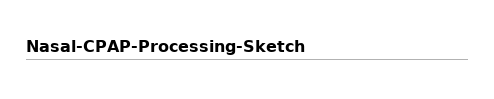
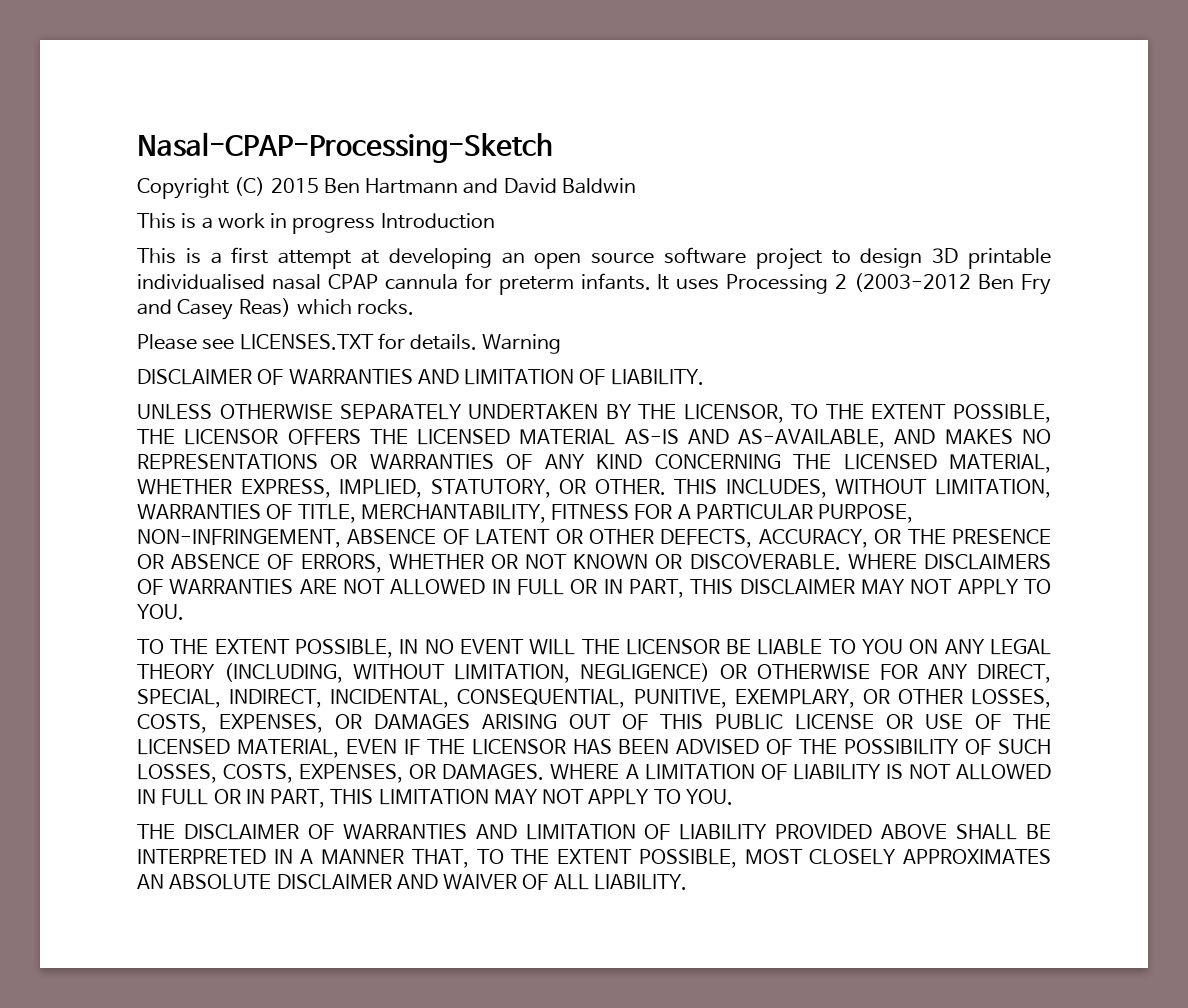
+ Copyright (C) 2015 Ben Hartmann and David Baldwin
+ This is a work in progress Introduction
+ This is a first attempt at developing an open source software project to design 3D printable individualised nasal CPAP cannula for preterm infants. It uses Processing 2 (2003-2012 Ben Fry and Casey Reas) which rocks.
+ Please see LICENSES.TXT for details. Warning
+ DISCLAIMER OF WARRANTIES AND LIMITATION OF LIABILITY.
+ UNLESS OTHERWISE SEPARATELY UNDERTAKEN BY THE LICENSOR, TO THE EXTENT POSSIBLE, THE LICENSOR OFFERS THE LICENSED MATERIAL AS-IS AND AS-AVAILABLE, AND MAKES NO REPRESENTATIONS OR WARRANTIES OF ANY KIND CONCERNING THE LICENSED MATERIAL, WHETHER EXPRESS, IMPLIED, STATUTORY, OR OTHER. THIS INCLUDES, WITHOUT LIMITATION, WARRANTIES OF TITLE, MERCHANTABILITY, FITNESS FOR A PARTICULAR PURPOSE, NON-INFRINGEMENT, ABSENCE OF LATENT OR OTHER DEFECTS, ACCURACY, OR THE PRESENCE OR ABSENCE OF ERRORS, WHETHER OR NOT KNOWN OR DISCOVERABLE. WHERE DISCLAIMERS OF WARRANTIES ARE NOT ALLOWED IN FULL OR IN PART, THIS DISCLAIMER MAY NOT APPLY TO YOU.
+ TO THE EXTENT POSSIBLE, IN NO EVENT WILL THE LICENSOR BE LIABLE TO YOU ON ANY LEGAL THEORY (INCLUDING, WITHOUT LIMITATION, NEGLIGENCE) OR OTHERWISE FOR ANY DIRECT, SPECIAL, INDIRECT, INCIDENTAL, CONSEQUENTIAL, PUNITIVE, EXEMPLARY, OR OTHER LOSSES, COSTS, EXPENSES, OR DAMAGES ARISING OUT OF THIS PUBLIC LICENSE OR USE OF THE LICENSED MATERIAL, EVEN IF THE LICENSOR HAS BEEN ADVISED OF THE POSSIBILITY OF SUCH LOSSES, COSTS, EXPENSES, OR DAMAGES. WHERE A LIMITATION OF LIABILITY IS NOT ALLOWED IN FULL OR IN PART, THIS LIMITATION MAY NOT APPLY TO YOU.
+ THE DISCLAIMER OF WARRANTIES AND LIMITATION OF LIABILITY PROVIDED ABOVE SHALL BE INTERPRETED IN A MANNER THAT, TO THE EXTENT POSSIBLE, MOST CLOSELY APPROXIMATES AN ABSOLUTE DISCLAIMER AND WAIVER OF ALL LIABILITY.

